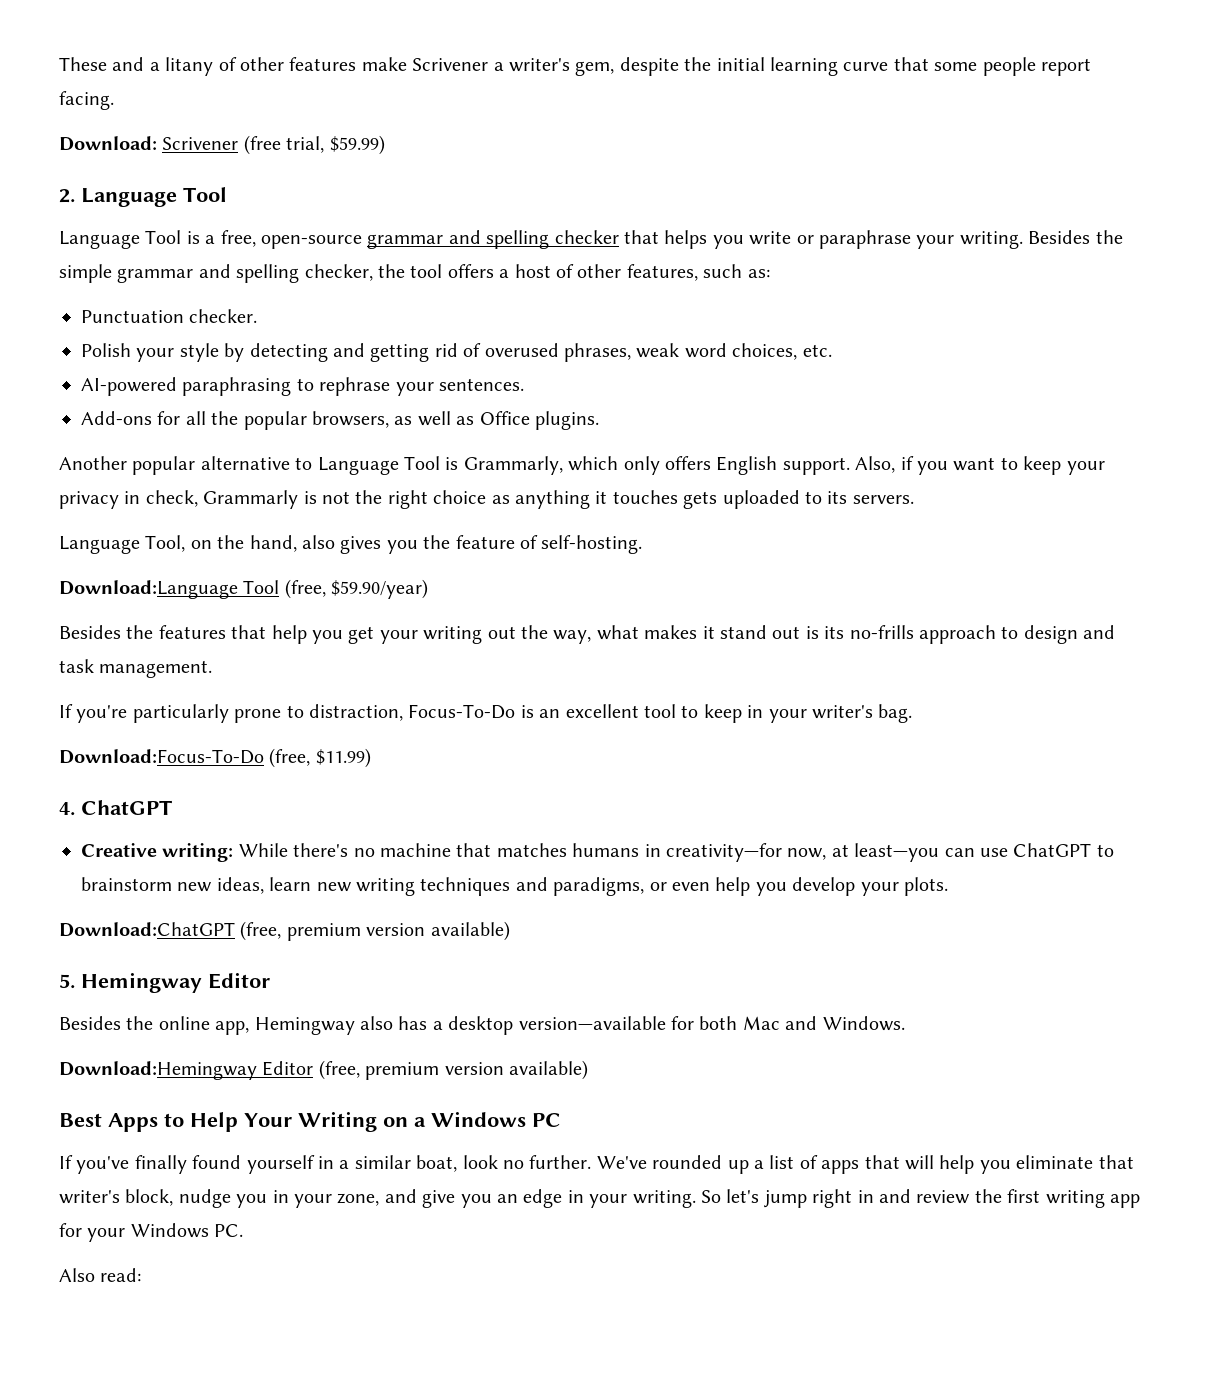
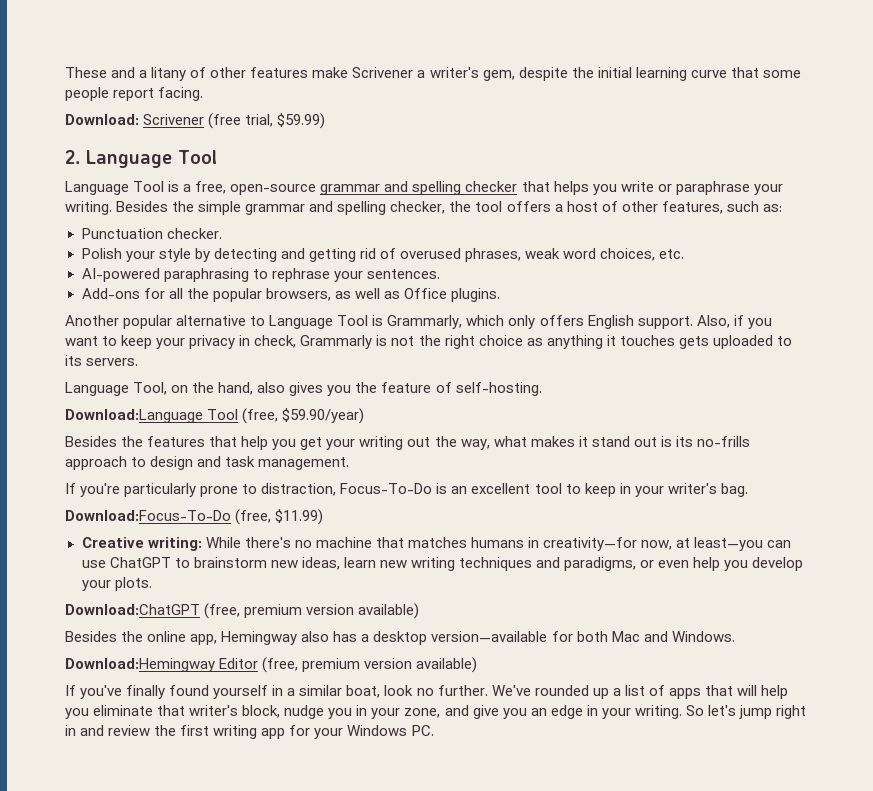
- 4. ChatGPT
- 5. Hemingway Editor
- Best Apps to Help Your Writing on a Windows PC
- Also read:

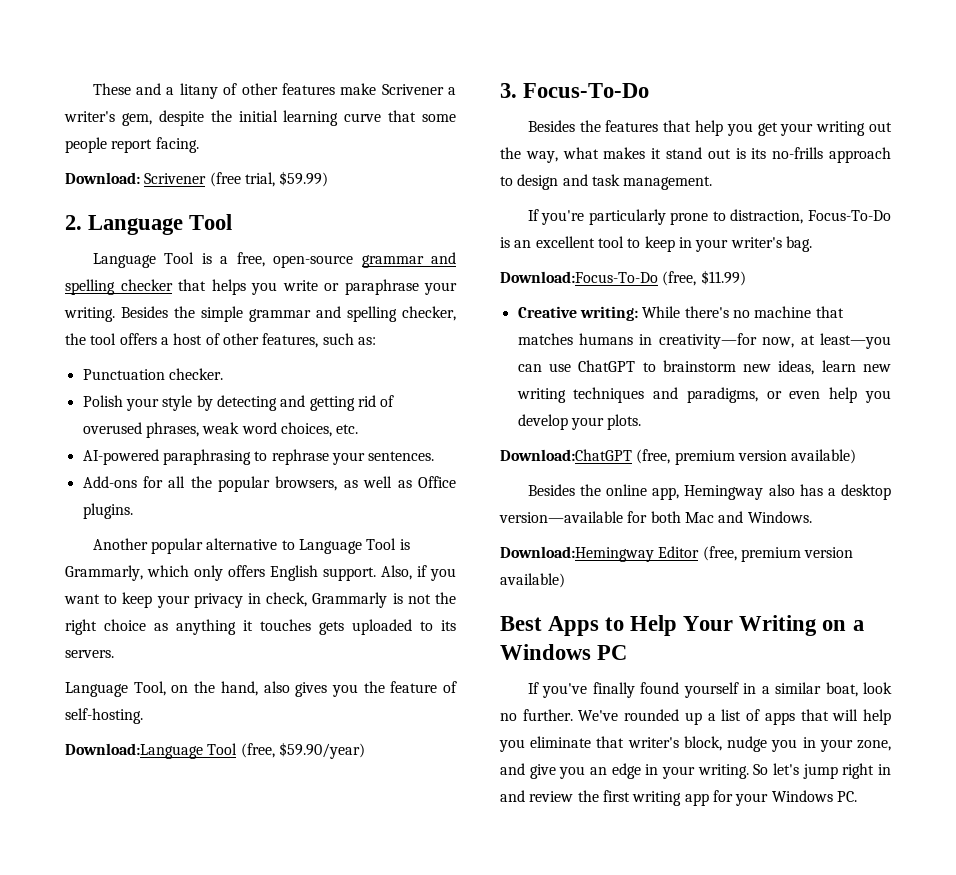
+ 3. Focus-To-Do
+ Best Apps to Help Your Writing on a Windows PC

